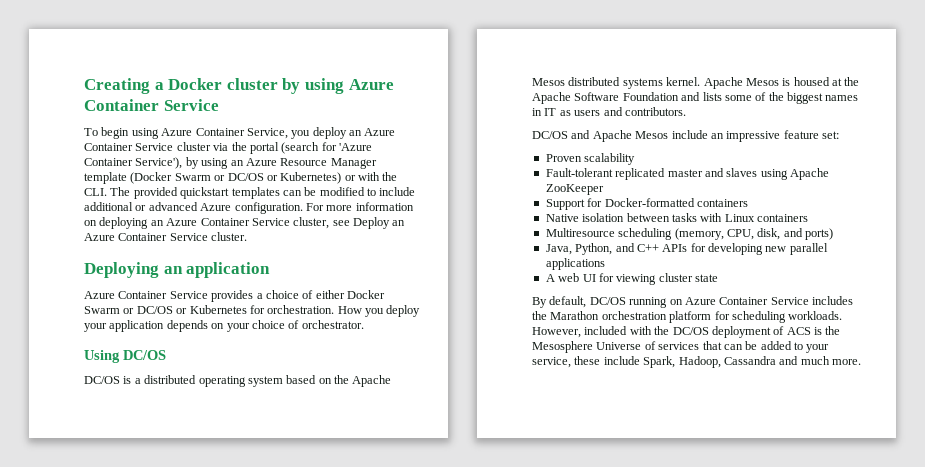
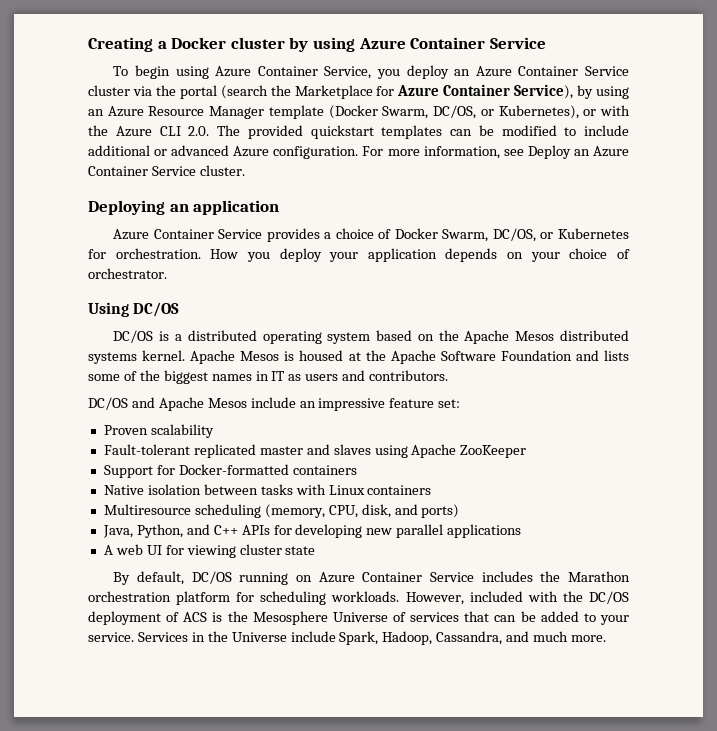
- To begin using Azure Container Service, you deploy an Azure Container Service cluster via the portal (search for 'Azure Container Service'), by using an Azure Resource Manager template (Docker Swarm or DC/OS or Kubernetes) or with the CLI. The provided quickstart templates can be modified to include additional or advanced Azure configuration.
+ To begin using Azure Container Service, you deploy an Azure Container Service cluster via the portal (search the Marketplace for Azure Container Service), by using an Azure Resource Manager template (Docker Swarm, DC/OS, or Kubernetes), or with the Azure CLI 2.0. The provided quickstart templates can be modified to include additional or advanced Azure configuration.
- For more information on deploying an Azure Container Service cluster, see Deploy an Azure Container Service cluster.
+ For more information, see Deploy an Azure Container Service cluster.
- Azure Container Service provides a choice of either Docker Swarm or DC/OS or Kubernetes for orchestration.
+ Azure Container Service provides a choice of Docker Swarm, DC/OS, or Kubernetes for orchestration.
- However, included with the DC/OS deployment of ACS is the Mesosphere Universe of services that can be added to your service, these include Spark, Hadoop, Cassandra and much more.
+ However, included with the DC/OS deployment of ACS is the Mesosphere Universe of services that can be added to your service. Services in the Universe include Spark, Hadoop, Cassandra, and much more.

